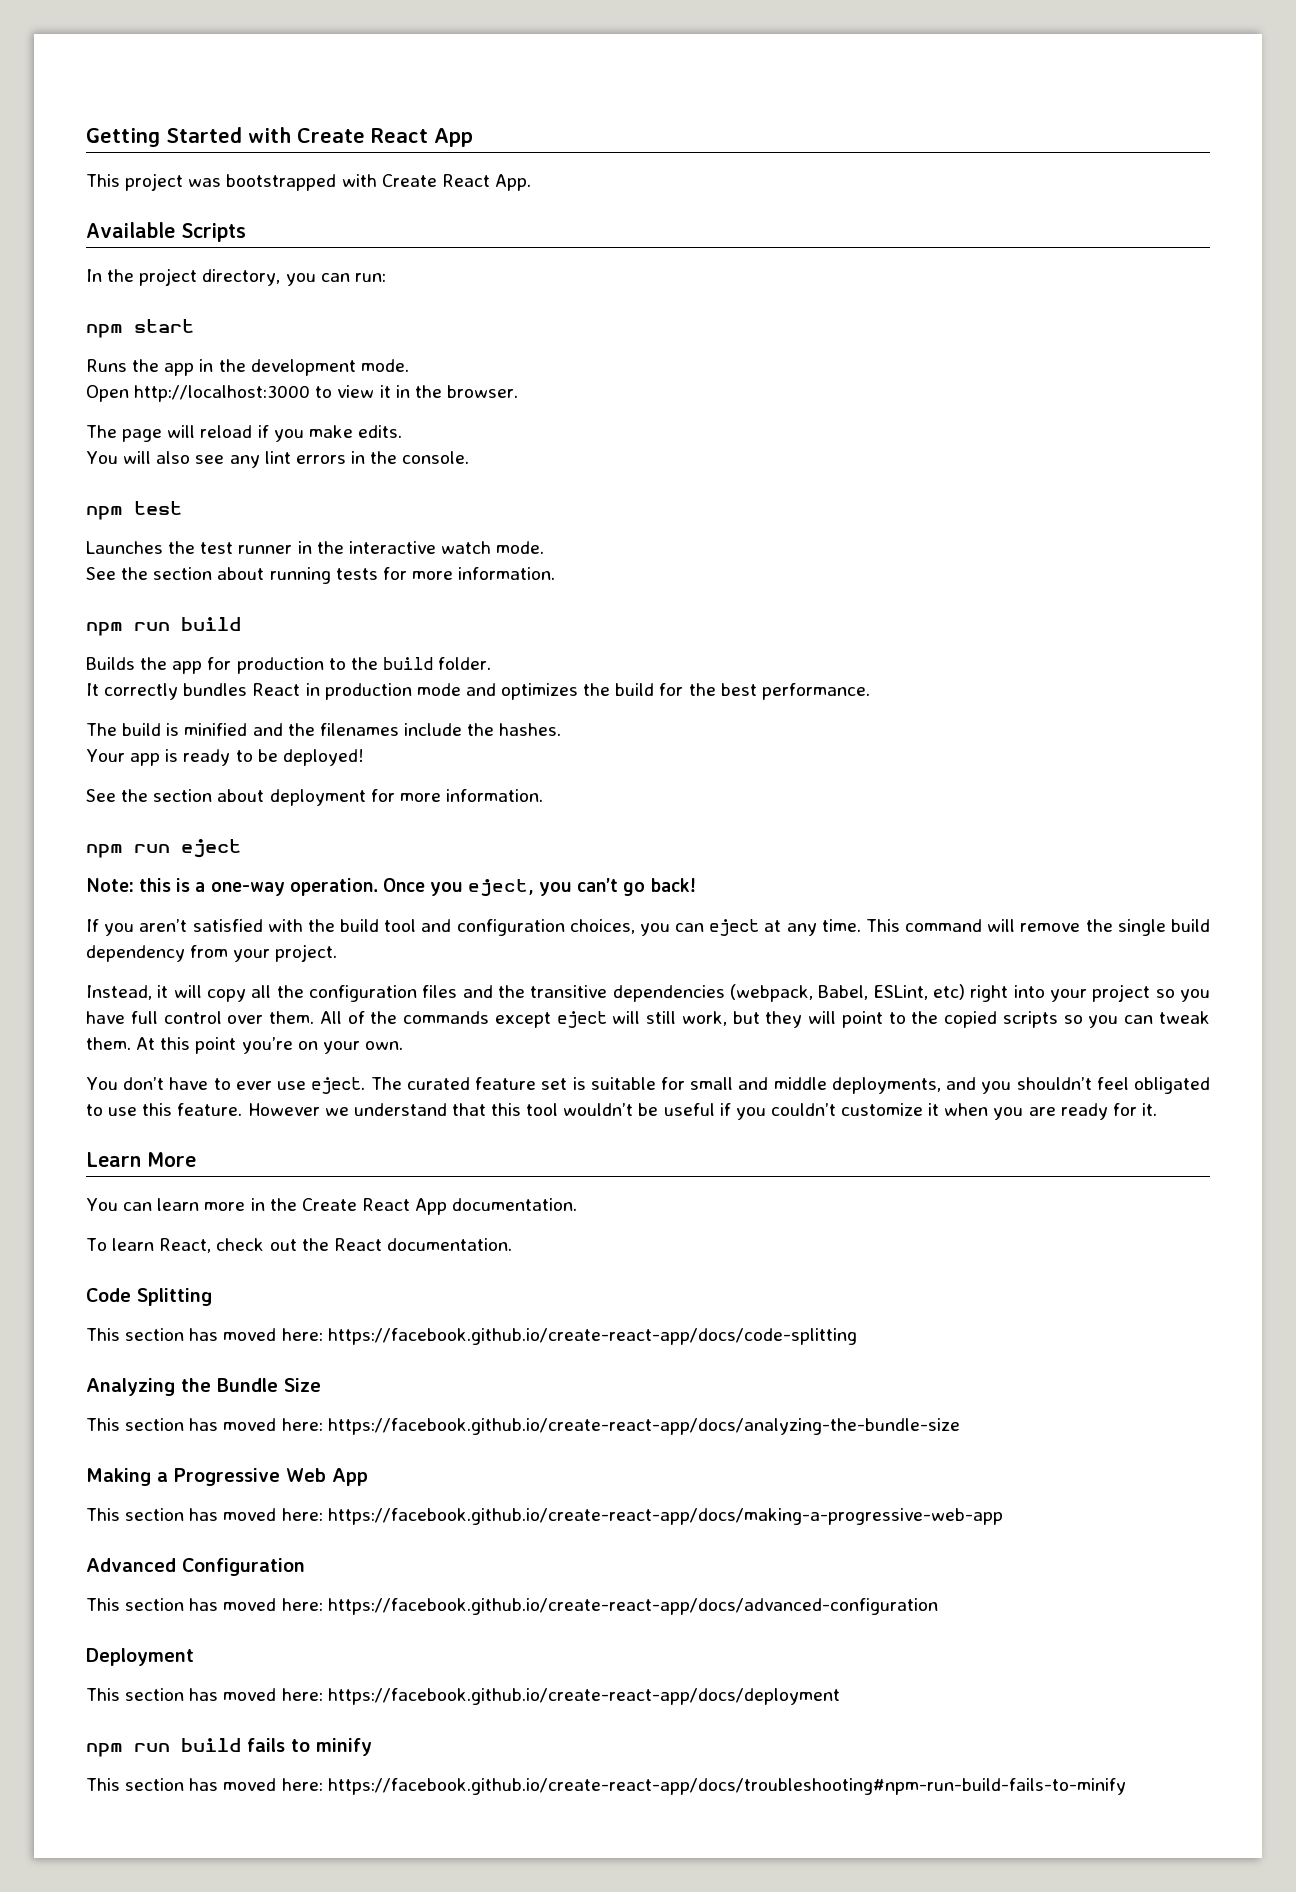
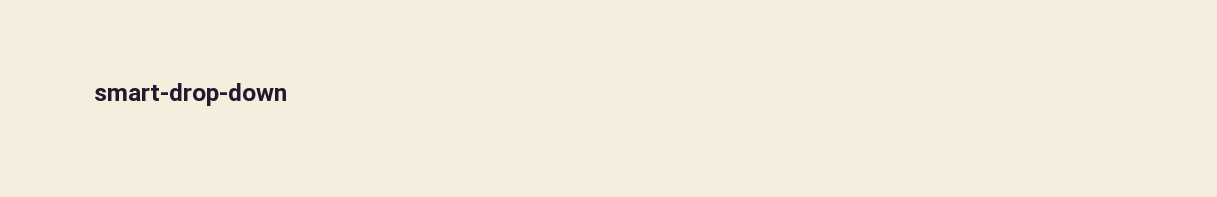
- Getting Started with Create React App
- This project was bootstrapped with Create React App.
- Available Scripts
- In the project directory, you can run:
- npm start
- Runs the app in the development mode.
- Open http://localhost:3000 to view it in the browser.
- The page will reload if you make edits.
- You will also see any lint errors in the console.
- npm test
- Launches the test runner in the interactive watch mode.
- See the section about running tests for more information.
- npm run build
- Builds the app for production to the build folder.
- It correctly bundles React in production mode and optimizes the build for the best performance.
- The build is minified and the filenames include the hashes.
- Your app is ready to be deployed!
- See the section about deployment for more information.
- npm run eject
- Note: this is a one-way operation. Once you eject, you can’t go back!
- If you aren’t satisfied with the build tool and configuration choices, you can eject at any time. This command will remove the single build dependency from your project.
- Instead, it will copy all the configuration files and the transitive dependencies (webpack, Babel, ESLint, etc) right into your project so you have full control over them. All of the commands except eject will still work, but they will point to the copied scripts so you can tweak them. At this point you’re on your own.
- You don’t have to ever use eject. The curated feature set is suitable for small and middle deployments, and you shouldn’t feel obligated to use this feature. However we understand that this tool wouldn’t be useful if you couldn’t customize it when you are ready for it.
- Learn More
- You can learn more in the Create React App documentation.
- To learn React, check out the React documentation.
- Code Splitting
- This section has moved here: https://facebook.github.io/create-react-app/docs/code-splitting
- Analyzing the Bundle Size
- This section has moved here: https://facebook.github.io/create-react-app/docs/analyzing-the-bundle-size
- Making a Progressive Web App
- This section has moved here: https://facebook.github.io/create-react-app/docs/making-a-progressive-web-app
- Advanced Configuration
- This section has moved here: https://facebook.github.io/create-react-app/docs/advanced-configuration
- Deployment
- This section has moved here: https://facebook.github.io/create-react-app/docs/deployment
- npm run build fails to minify
- This section has moved here: https://facebook.github.io/create-react-app/docs/troubleshooting#npm-run-build-fails-to-minify
+ smart-drop-down

